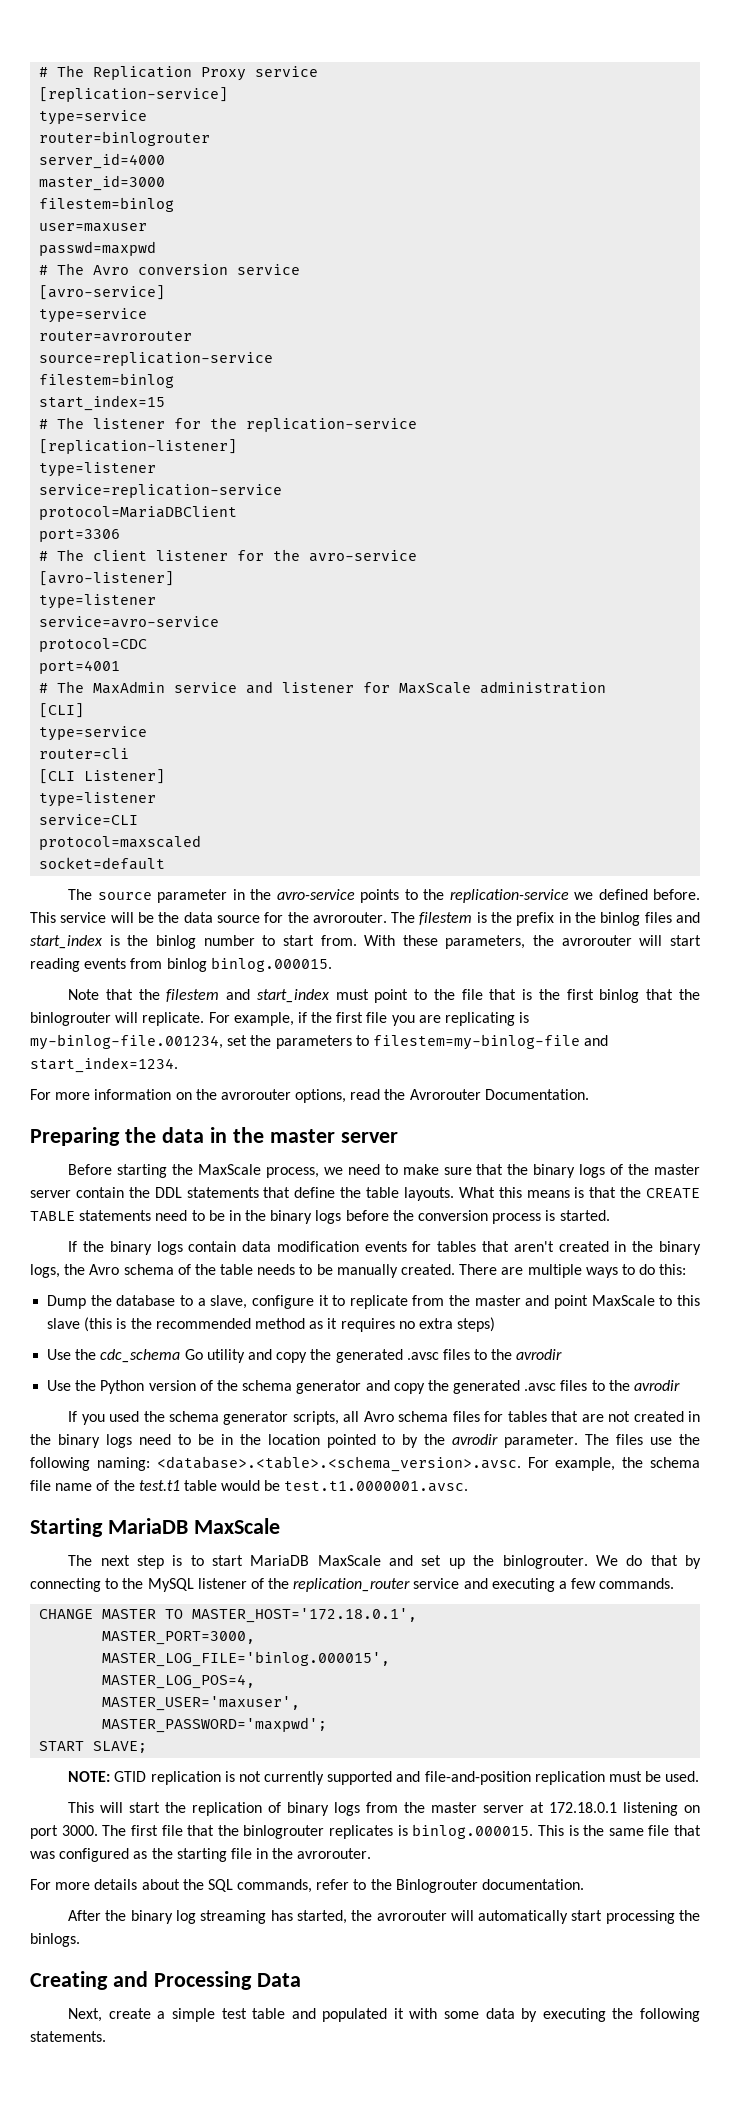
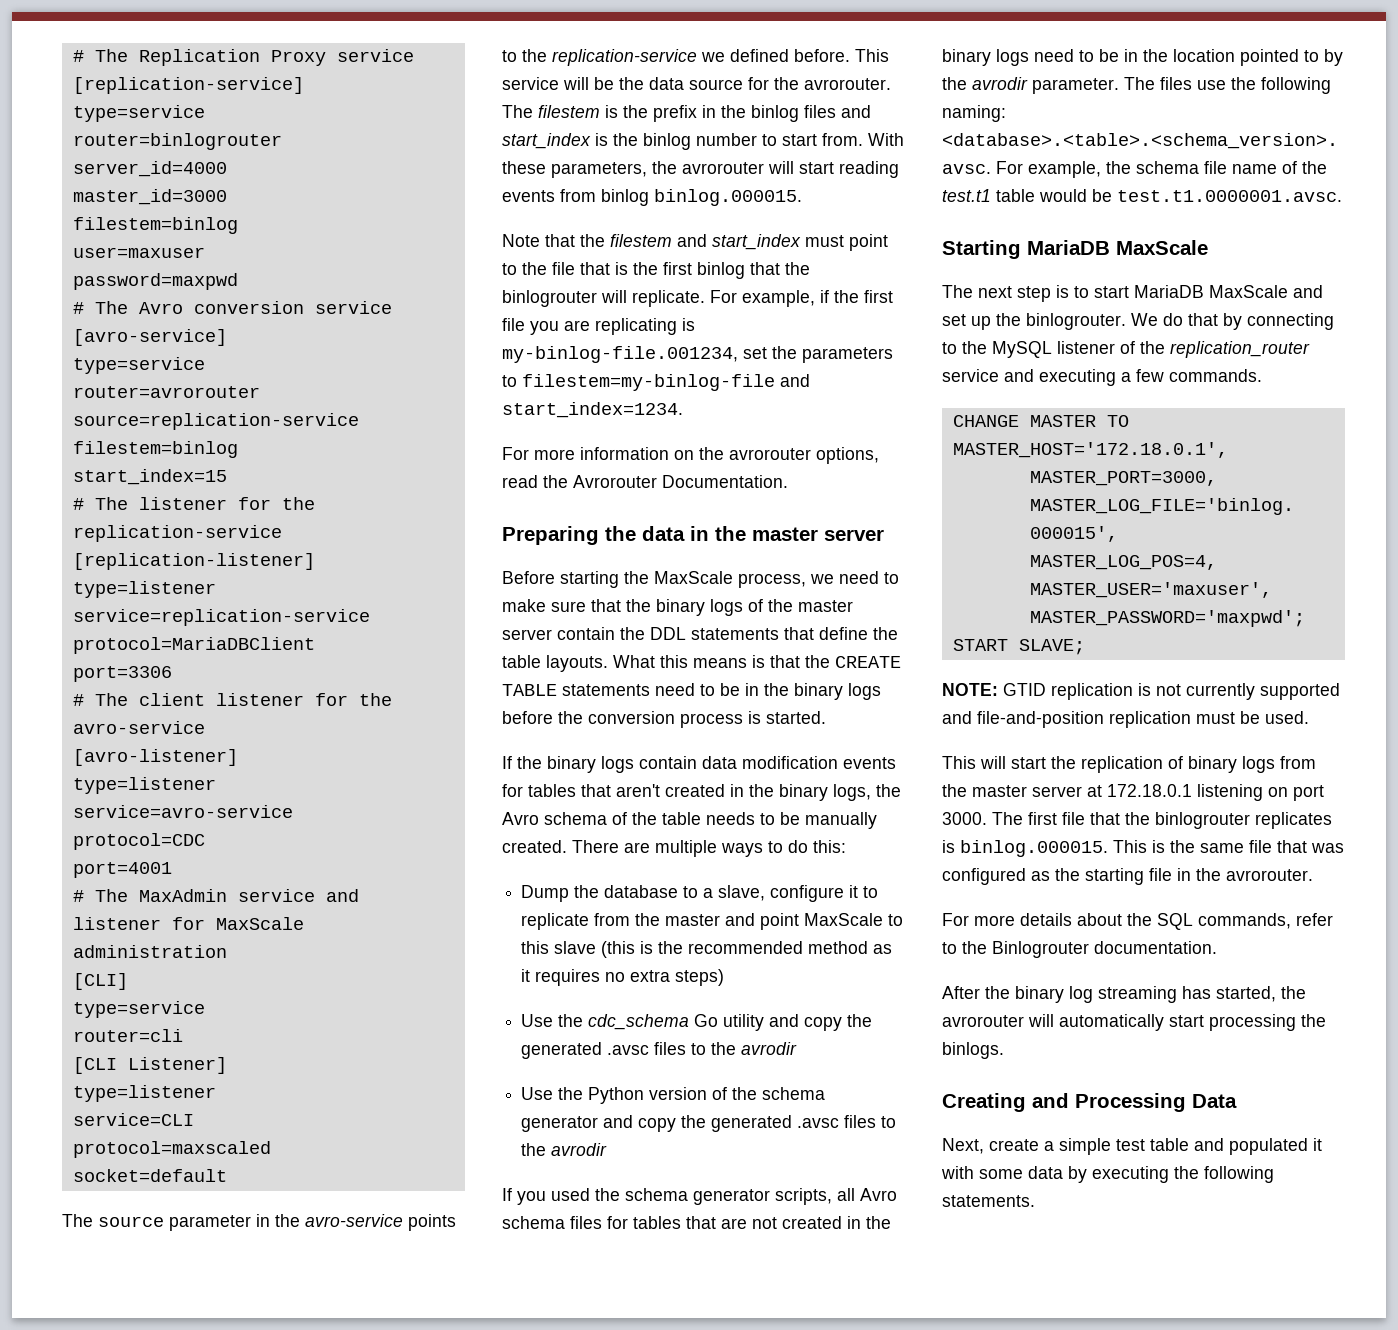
- passwd=maxpwd
+ password=maxpwd

